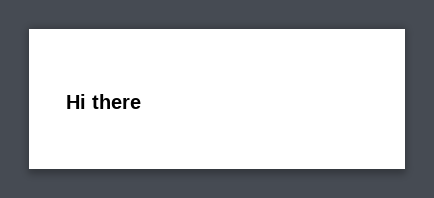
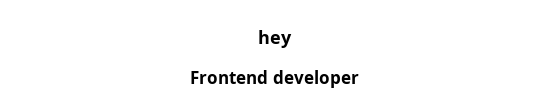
- Hi there
+ hey
+ Frontend developer

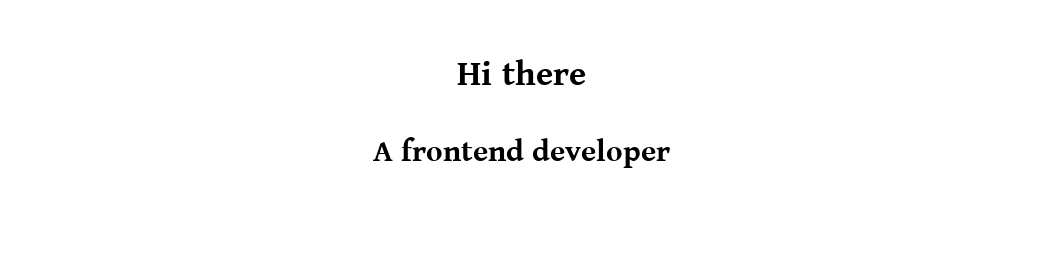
- hey
- Frontend developer
+ Hi there
+ A frontend developer

